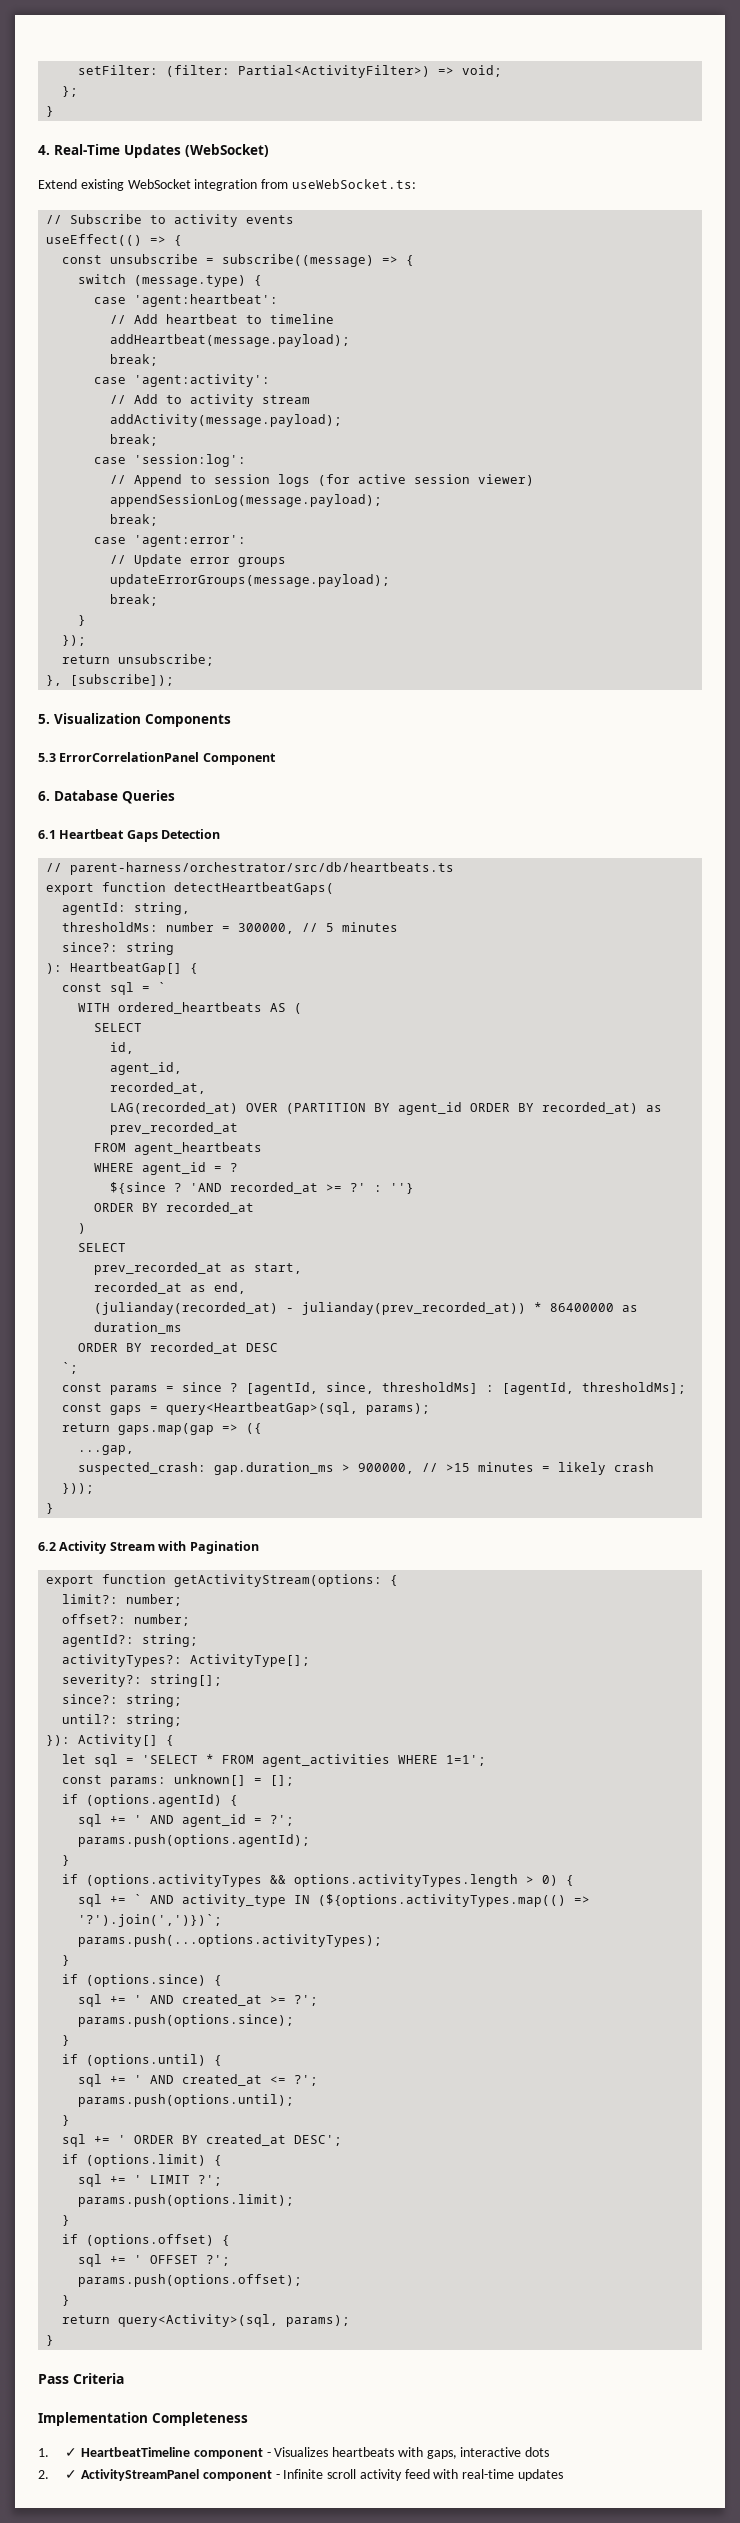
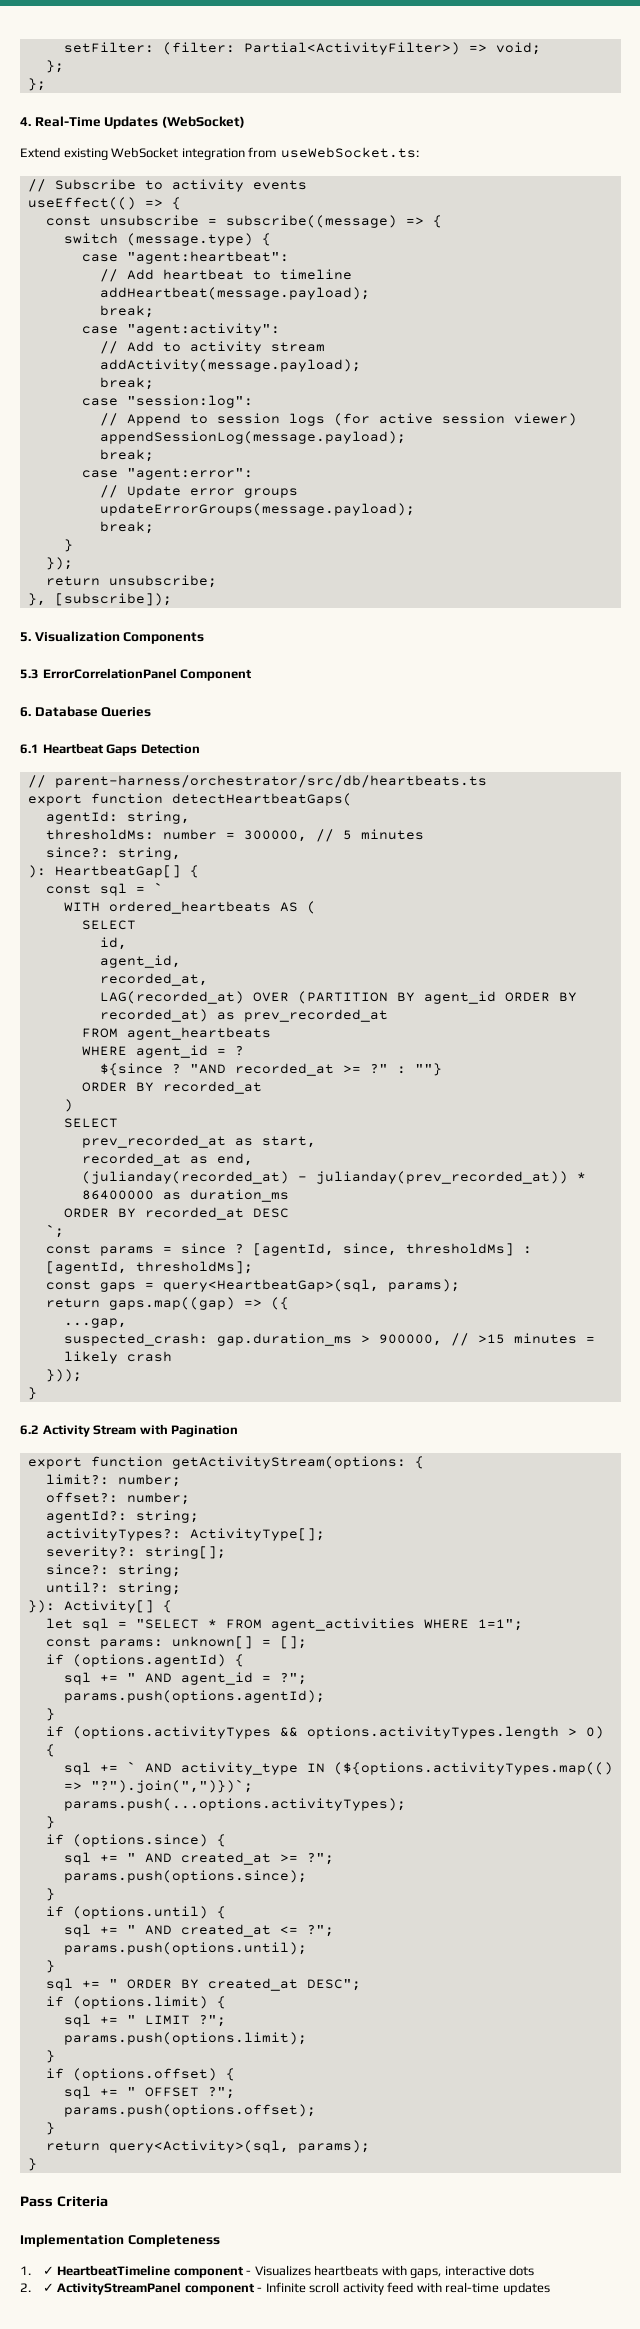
  setFilter: (filter: Partial<ActivityFilter>) => void;
  };
- }
+ };
- case 'agent:heartbeat':
+ case "agent:heartbeat":
- case 'agent:activity':
+ case "agent:activity":
- case 'session:log':
+ case "session:log":
- case 'agent:error':
+ case "agent:error":
- since?: string
+ since?: string,
- 'AND recorded_at >= ?' : ''}
+ "AND recorded_at >= ?" : ""}
- return gaps.map(gap => ({
+ return gaps.map((gap) => ({
- let sql = 'SELECT * FROM agent_activities WHERE 1=1';
+ let sql = "SELECT * FROM agent_activities WHERE 1=1";
- sql += ' AND agent_id = ?';
+ sql += " AND agent_id = ?";
- sql += ` AND activity_type IN (${options.activityTypes.map(() => '?').join(',')})`;
+ sql += ` AND activity_type IN (${options.activityTypes.map(() => "?").join(",")})`;
- sql += ' AND created_at >= ?';
+ sql += " AND created_at >= ?";
- sql += ' AND created_at <= ?';
+ sql += " AND created_at <= ?";
- sql += ' ORDER BY created_at DESC';
+ sql += " ORDER BY created_at DESC";
- sql += ' LIMIT ?';
+ sql += " LIMIT ?";
- sql += ' OFFSET ?';
+ sql += " OFFSET ?";

